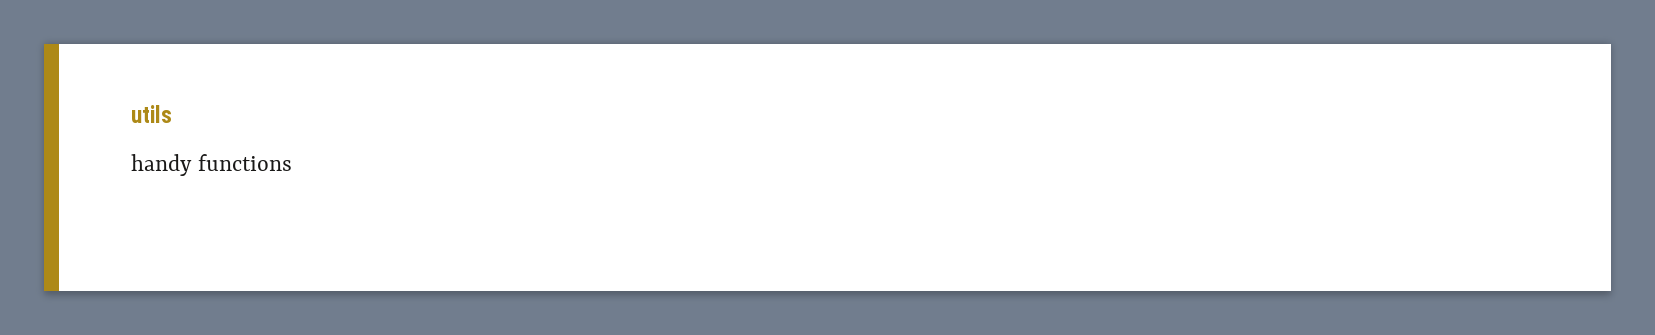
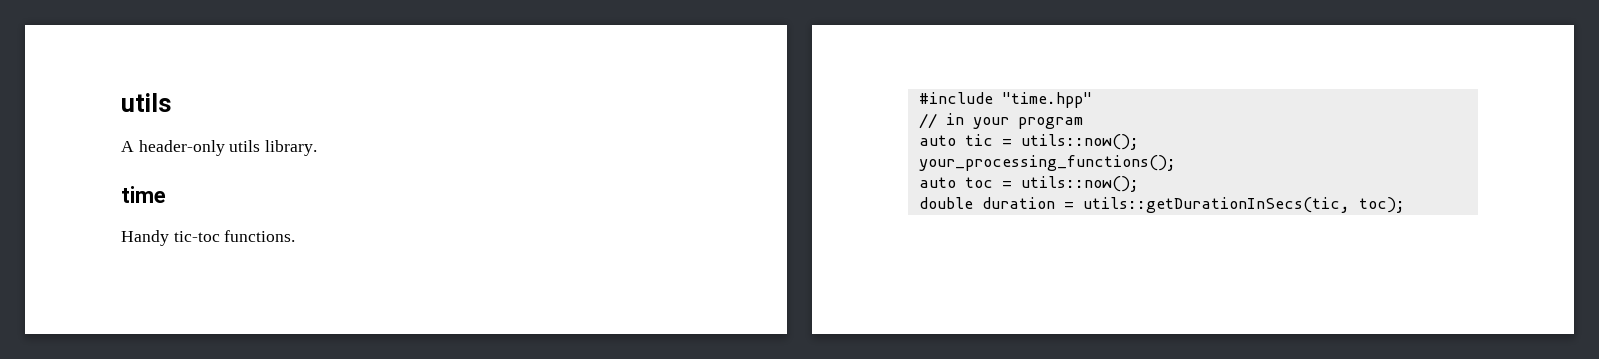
- handy functions
+ A header-only utils library.
+ time
+ Handy tic-toc functions.
+ #include "time.hpp"
+ // in your program
+ auto tic = utils::now();
+ your_processing_functions();
+ auto toc = utils::now();
+ double duration = utils::getDurationInSecs(tic, toc);

